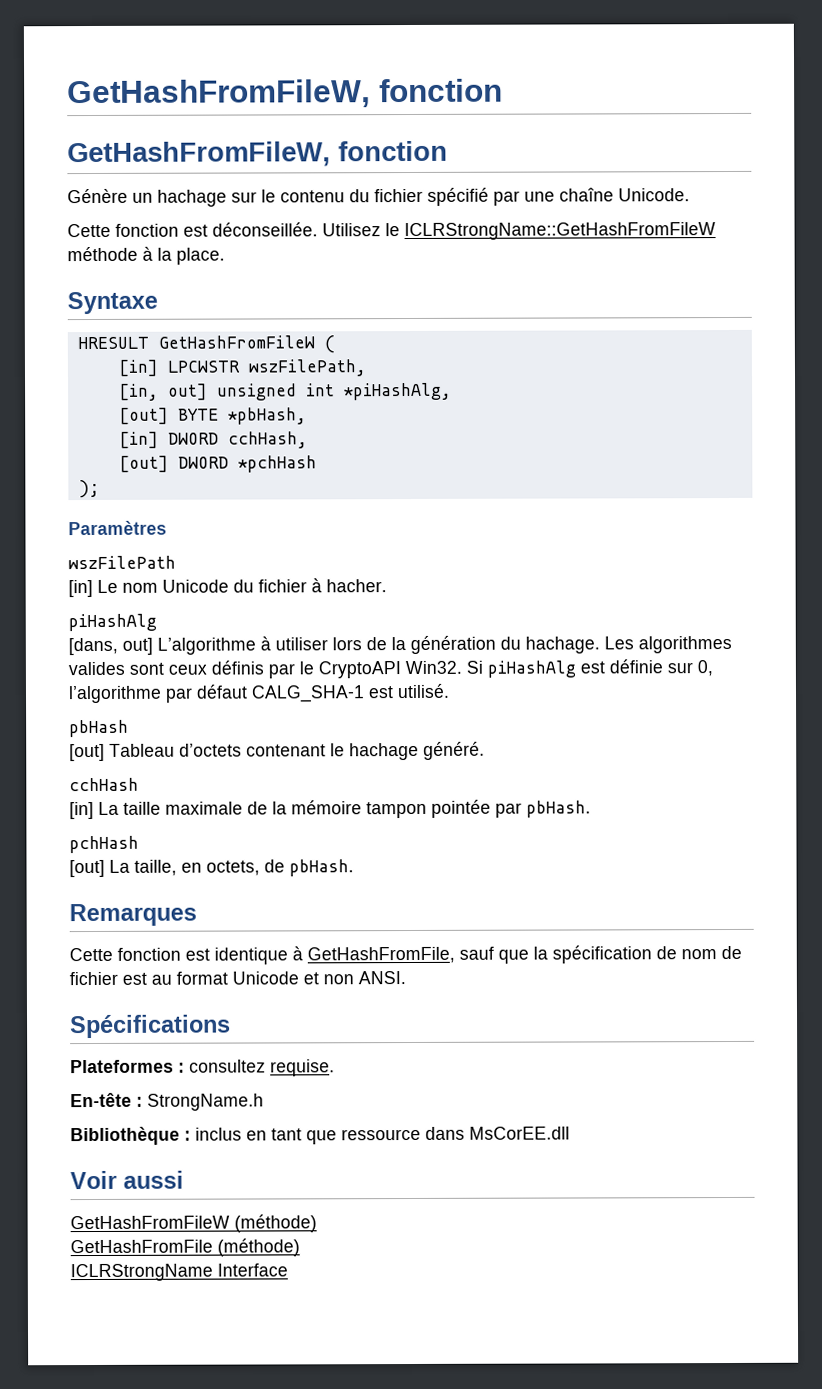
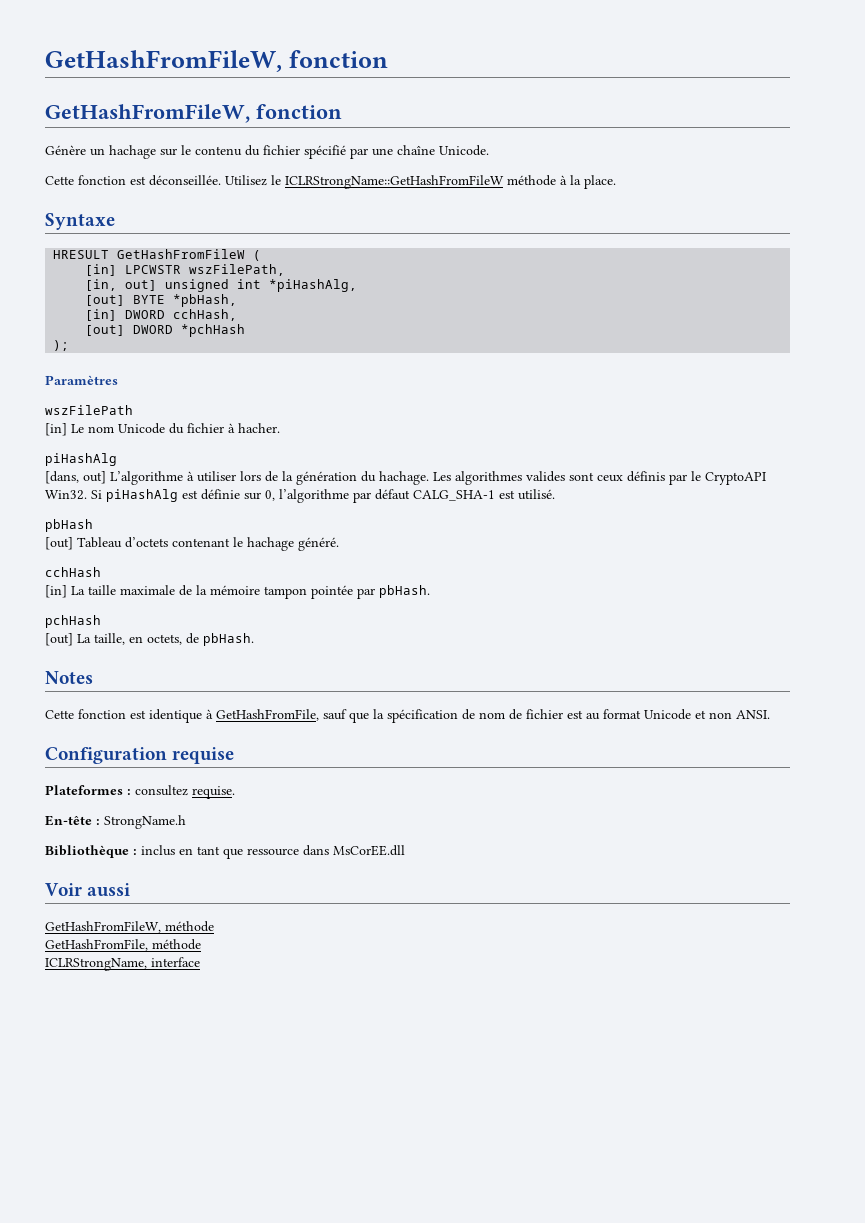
- Remarques
+ Notes
- Spécifications
+ Configuration requise
- GetHashFromFileW (méthode)
- GetHashFromFile (méthode)
- ICLRStrongName Interface
+ GetHashFromFileW, méthode
+ GetHashFromFile, méthode
+ ICLRStrongName, interface

